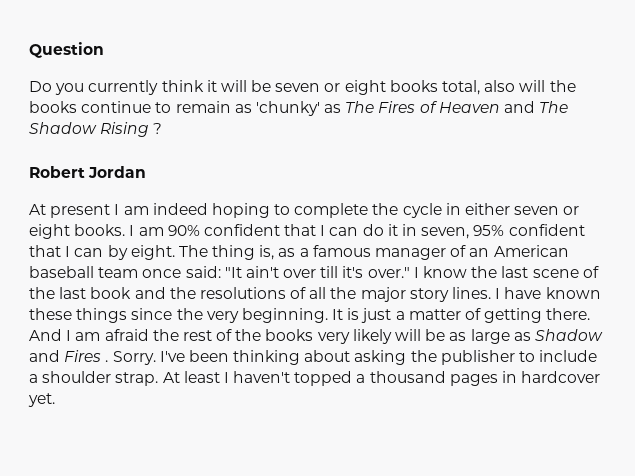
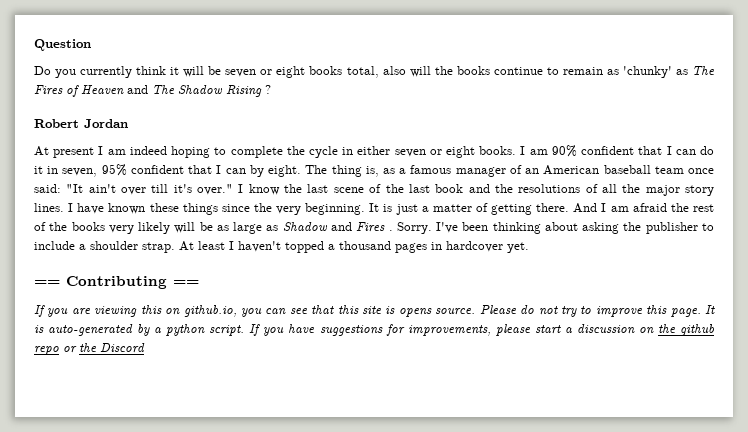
+ == Contributing ==
+ If you are viewing this on github.io, you can see that this site is opens source. Please do not try to improve this page. It is auto-generated by a python script. If you have suggestions for improvements, please start a discussion on the github repo or the Discord

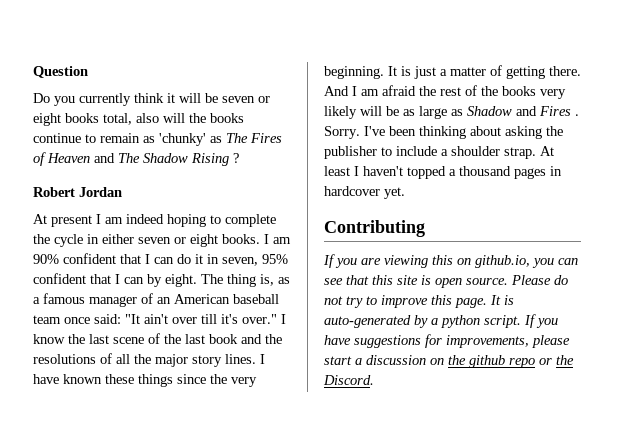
- == Contributing ==
+ Contributing
- If you are viewing this on github.io, you can see that this site is opens source.
+ If you are viewing this on github.io, you can see that this site is open source.
- If you have suggestions for improvements, please start a discussion on the github repo or the Discord
+ If you have suggestions for improvements, please start a discussion on the github repo or the Discord.

